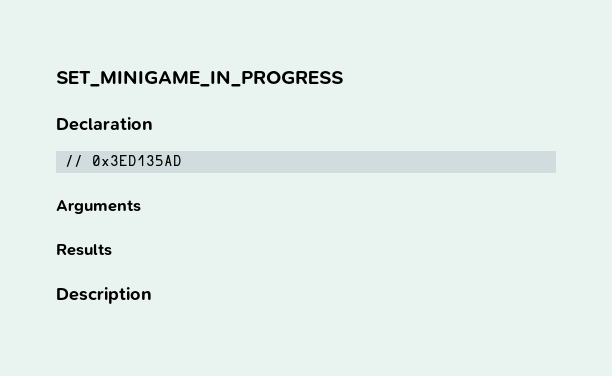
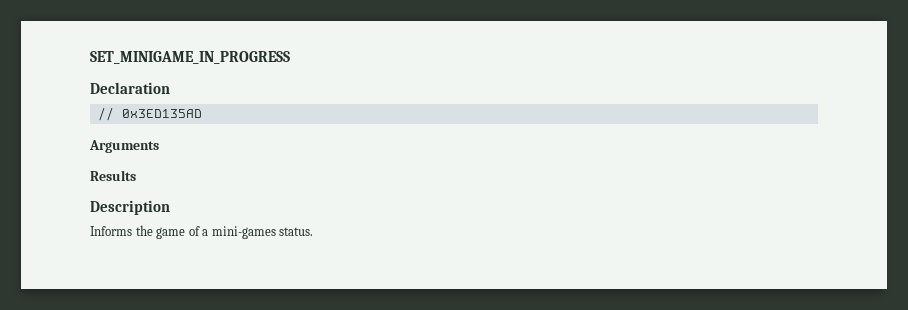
+ Informs the game of a mini-games status.

